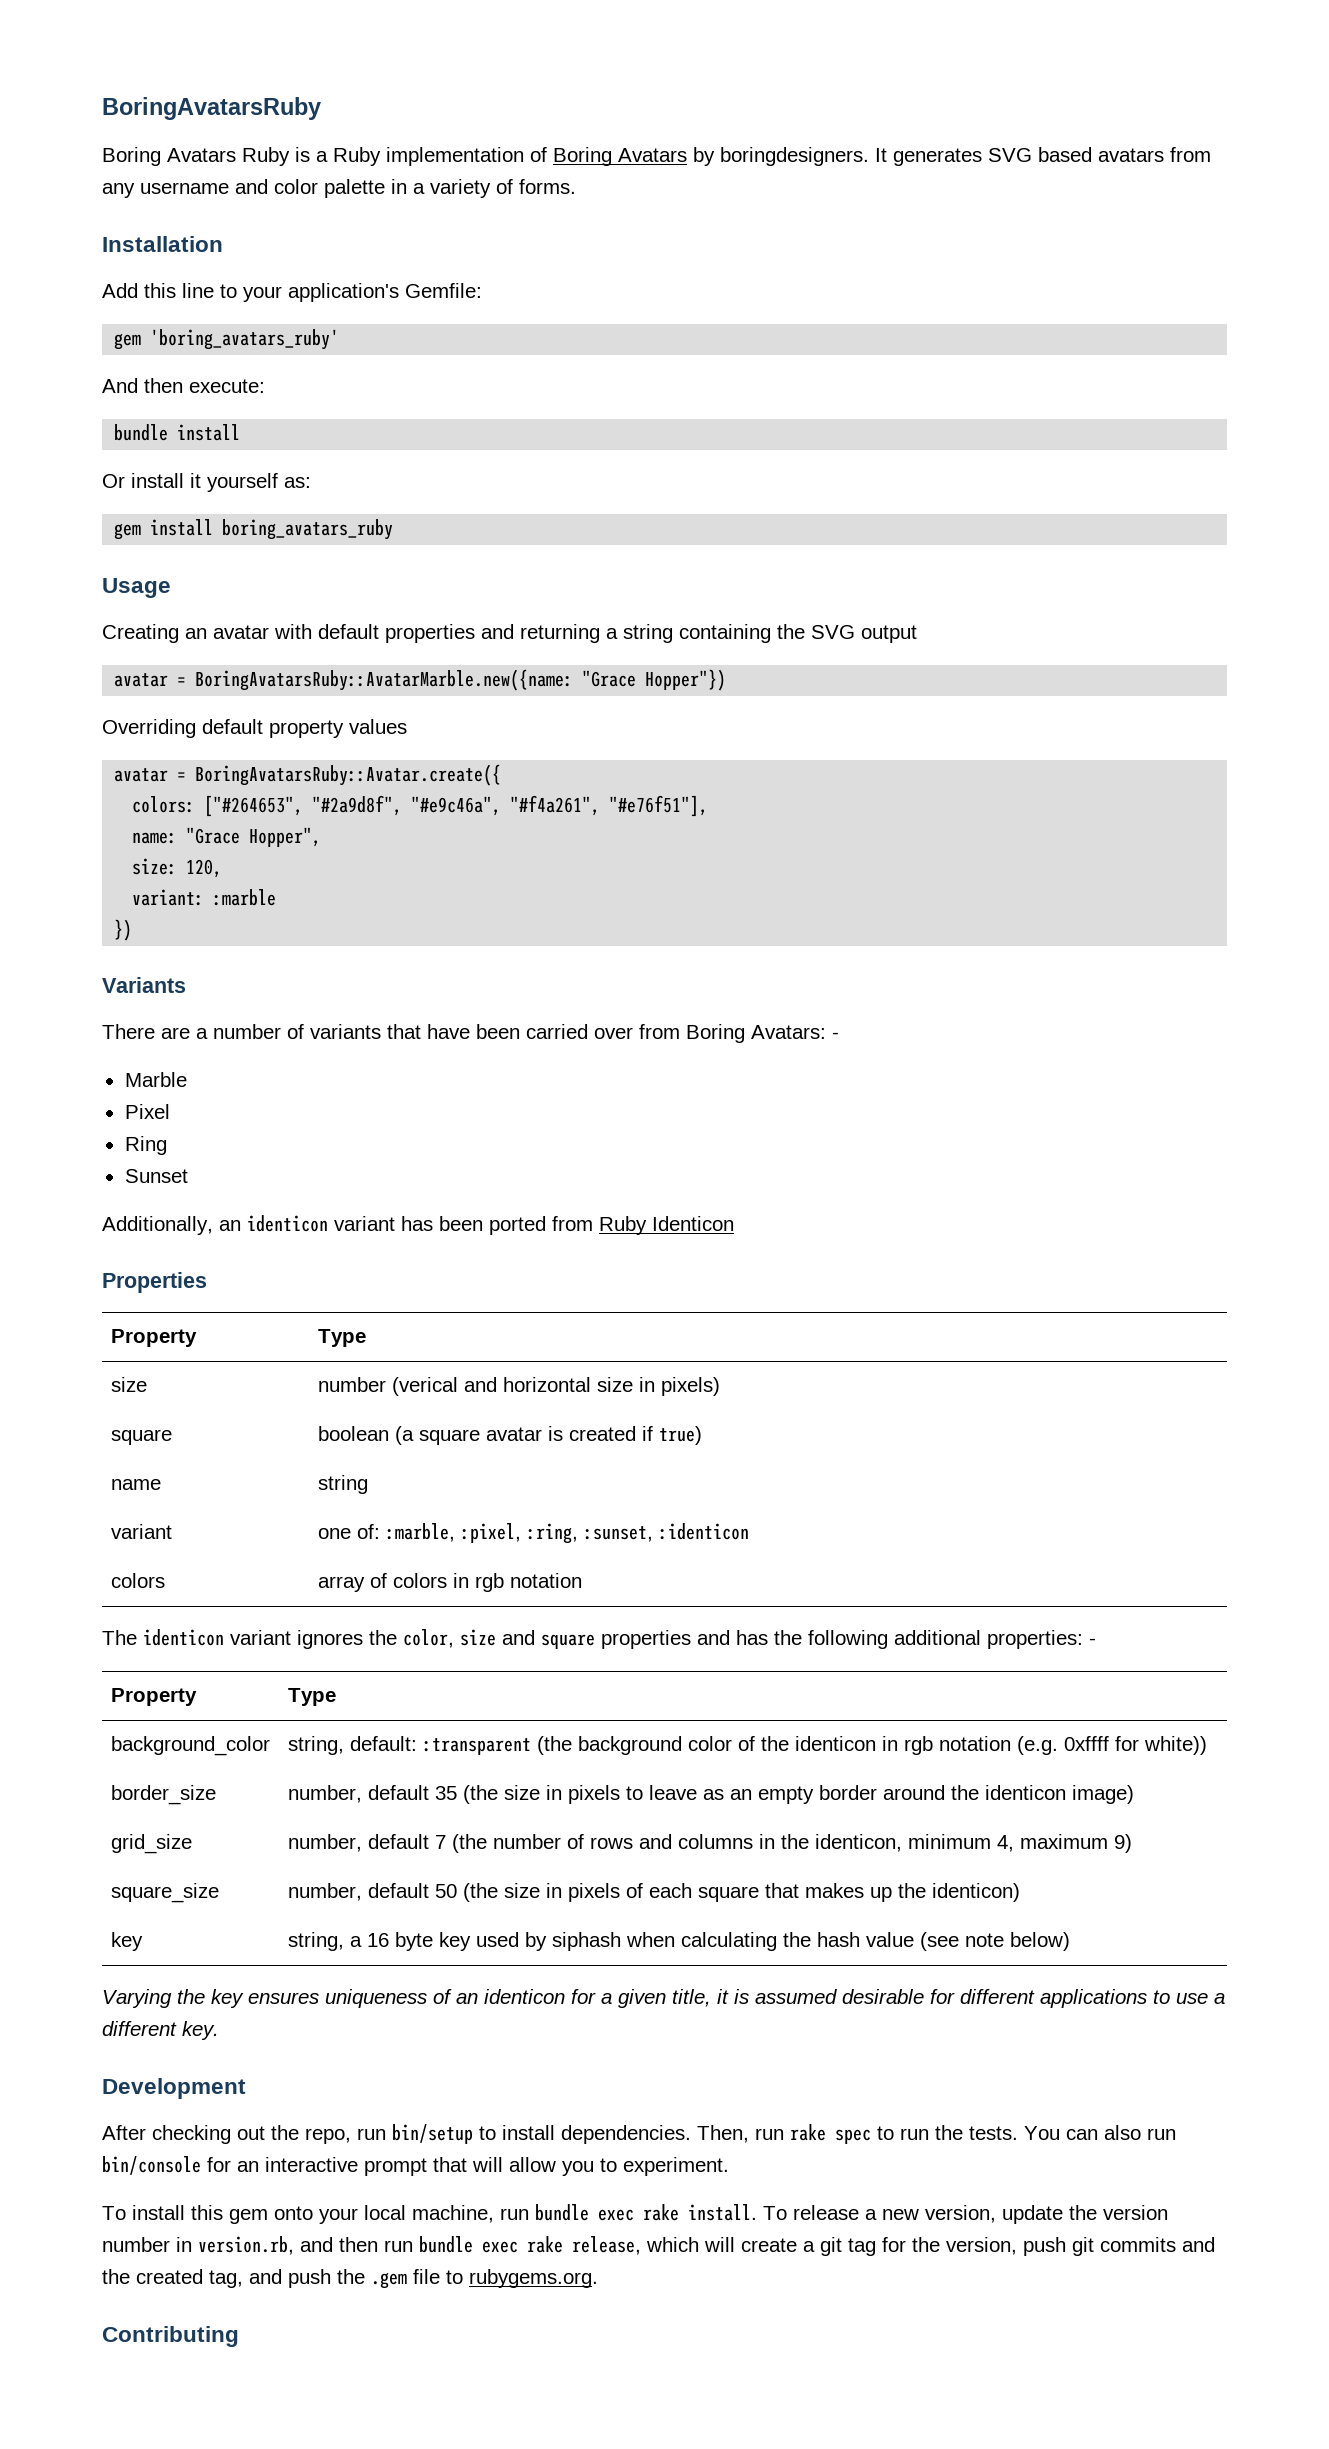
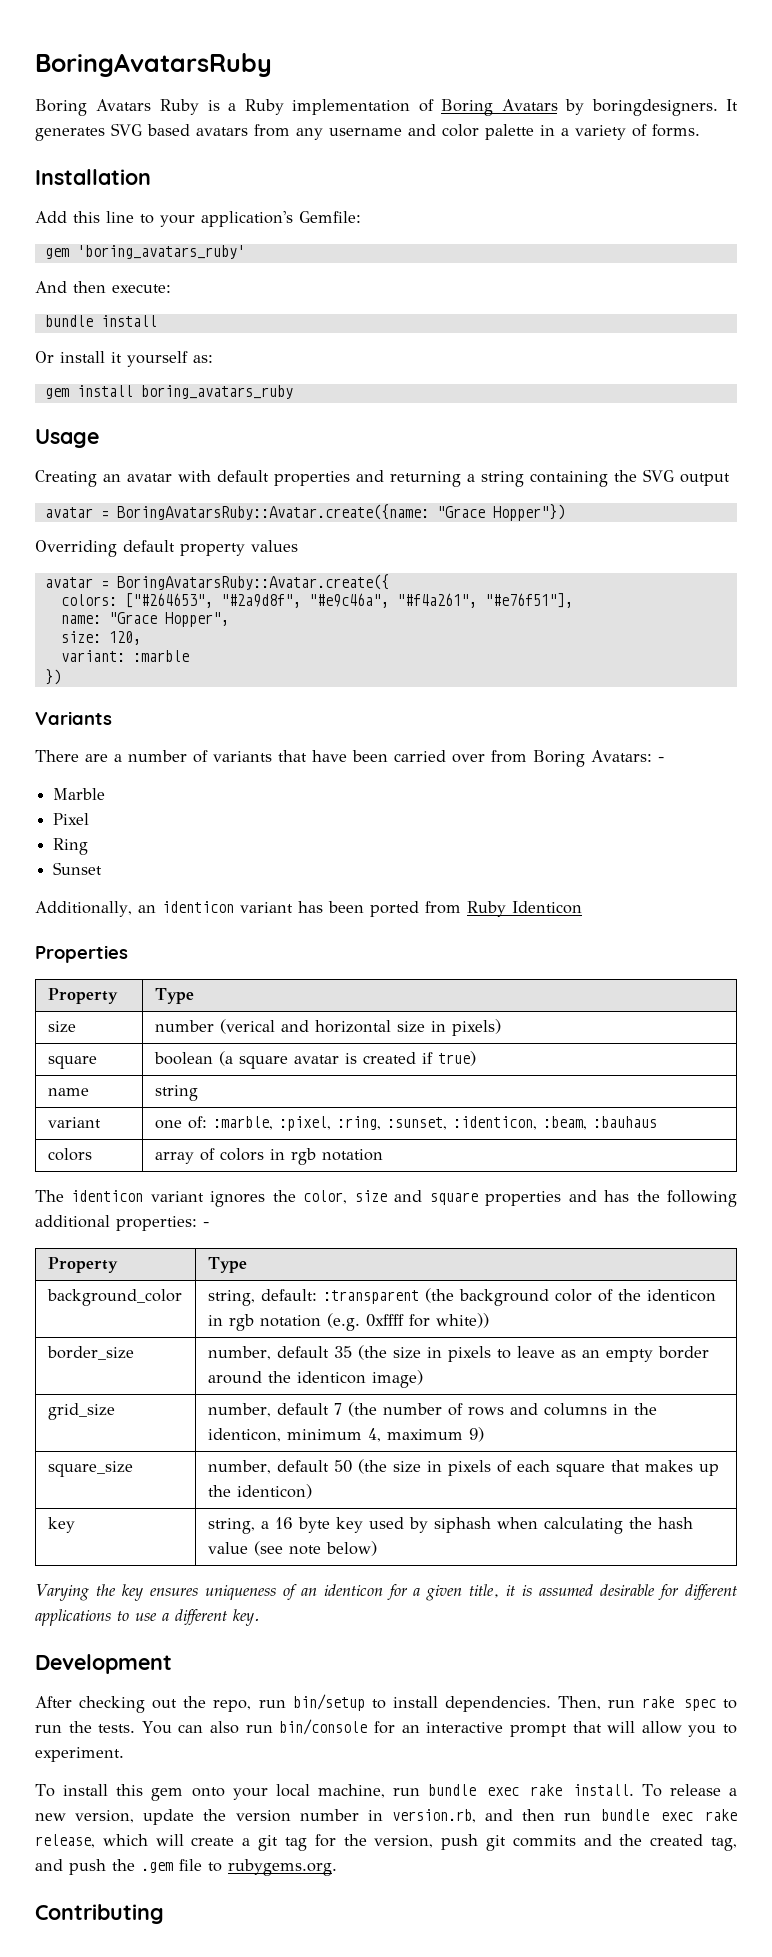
- avatar = BoringAvatarsRuby::AvatarMarble.new({name: "Grace Hopper"})
+ avatar = BoringAvatarsRuby::Avatar.create({name: "Grace Hopper"})
- variant | one of: :marble, :pixel, :ring, :sunset, :identicon
+ variant | one of: :marble, :pixel, :ring, :sunset, :identicon, :beam, :bauhaus

